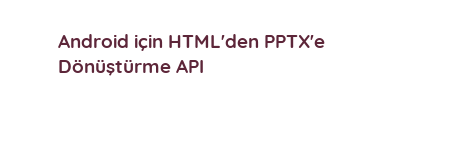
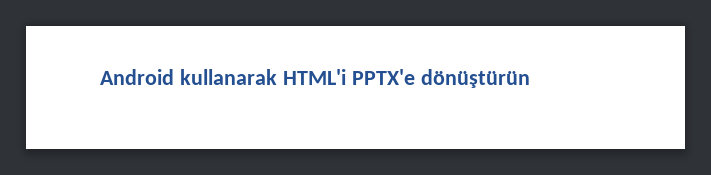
- Android için HTML'den PPTX'e Dönüştürme API
+ Android kullanarak HTML'i PPTX'e dönüştürün

